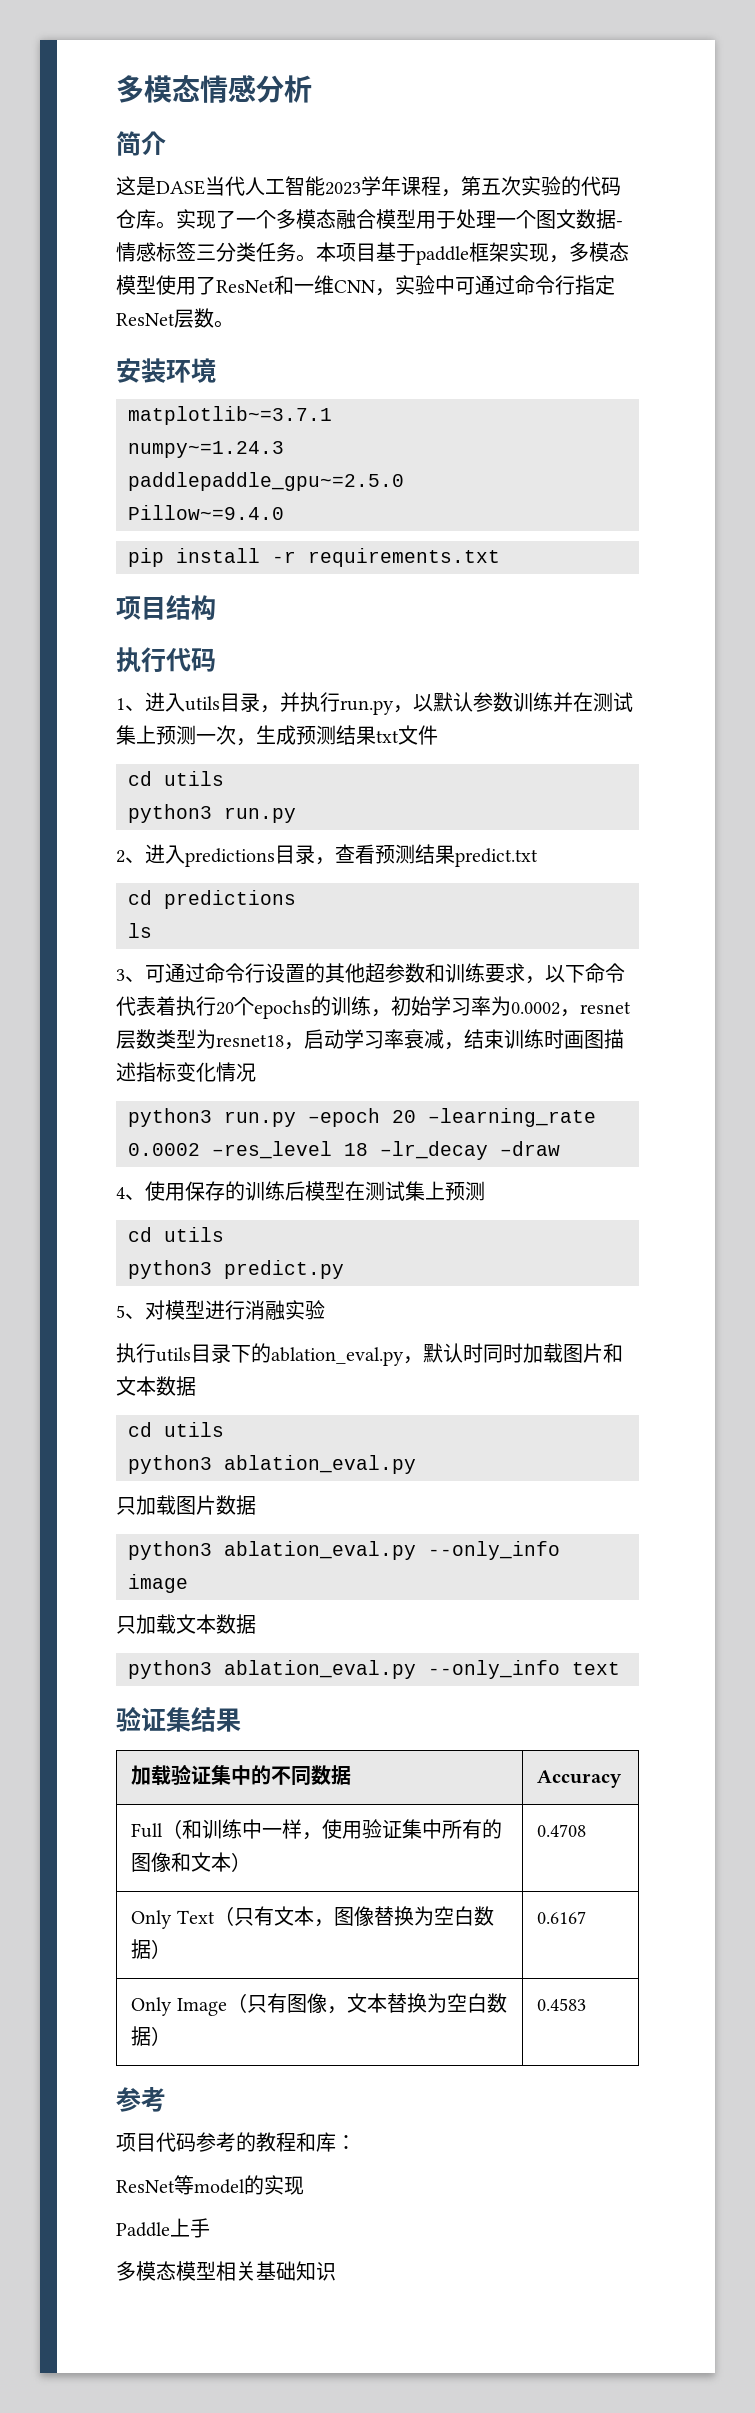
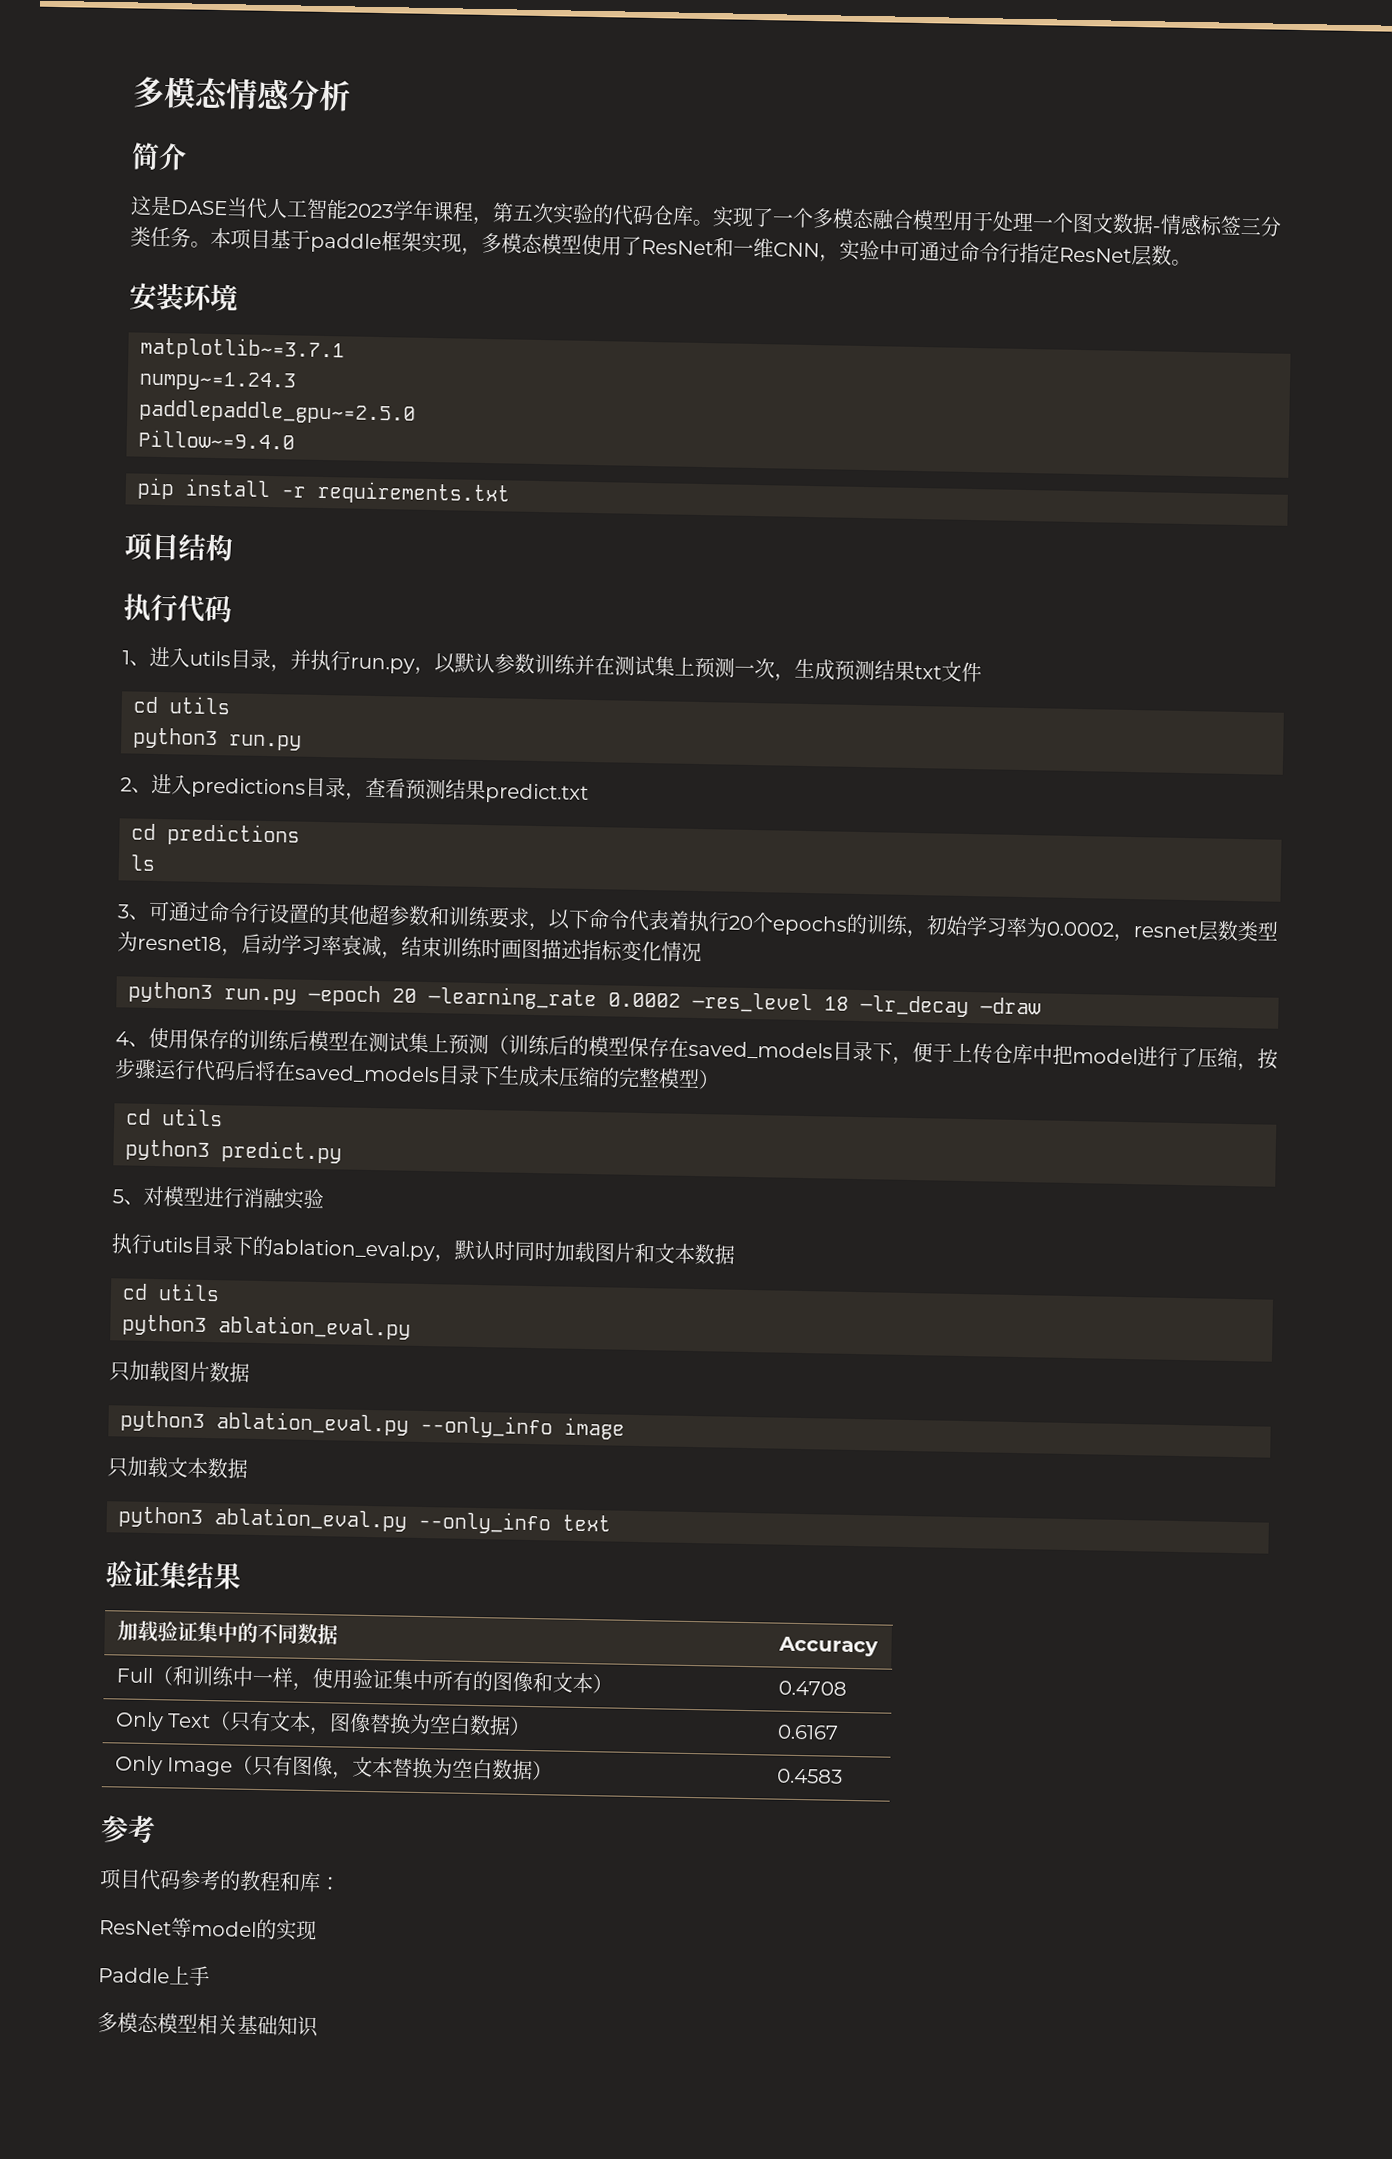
- 4、使用保存的训练后模型在测试集上预测
+ 4、使用保存的训练后模型在测试集上预测（训练后的模型保存在saved_models目录下，便于上传仓库中把model进行了压缩，按步骤运行代码后将在saved_models目录下生成未压缩的完整模型）

